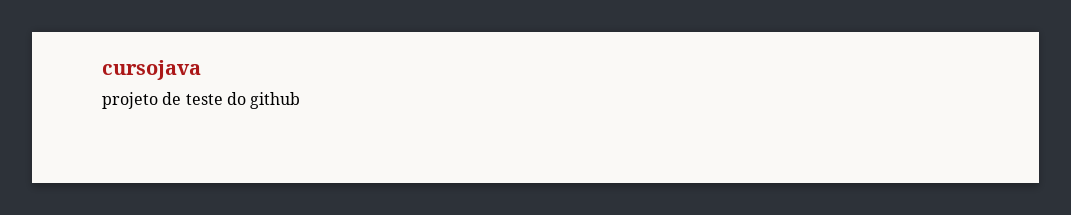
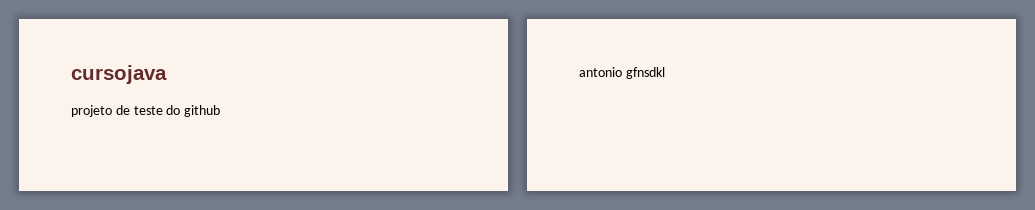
+ antonio gfnsdkl

